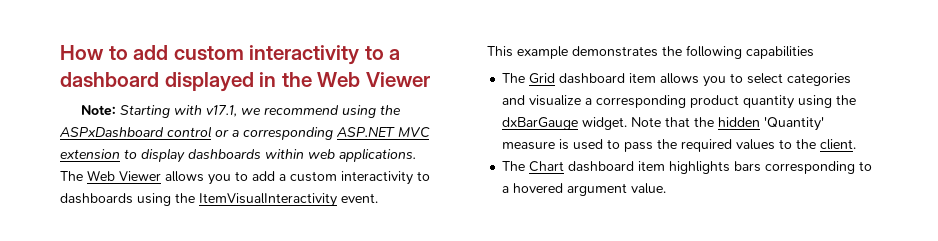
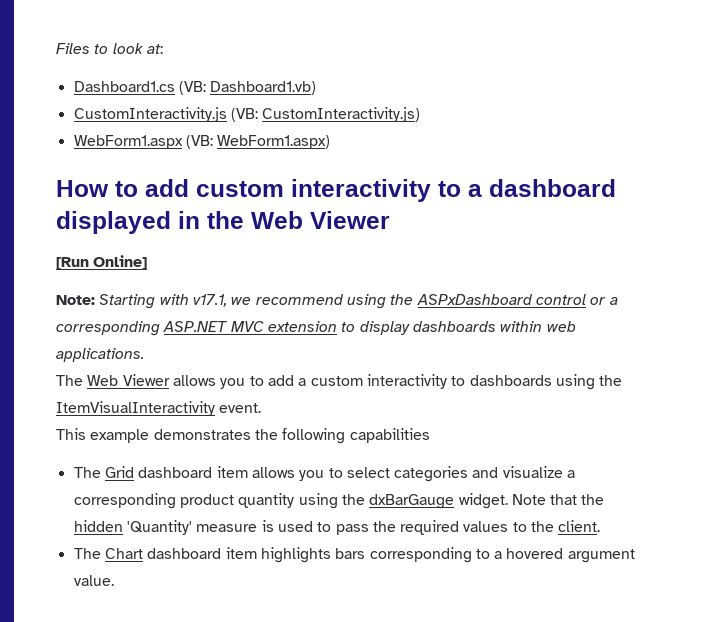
+ Files to look at:
+ Dashboard1.cs (VB: Dashboard1.vb)
+ CustomInteractivity.js (VB: CustomInteractivity.js)
+ WebForm1.aspx (VB: WebForm1.aspx)
+ [Run Online]

